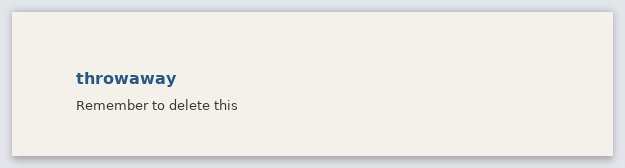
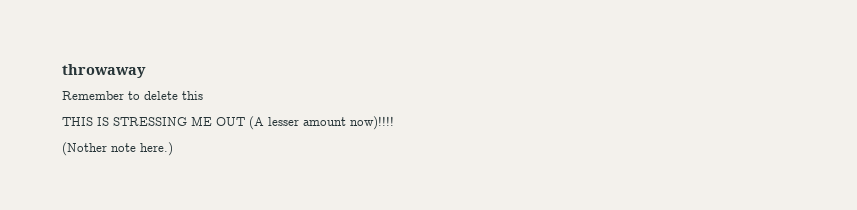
+ THIS IS STRESSING ME OUT (A lesser amount now)!!!!
+ (Nother note here.)

